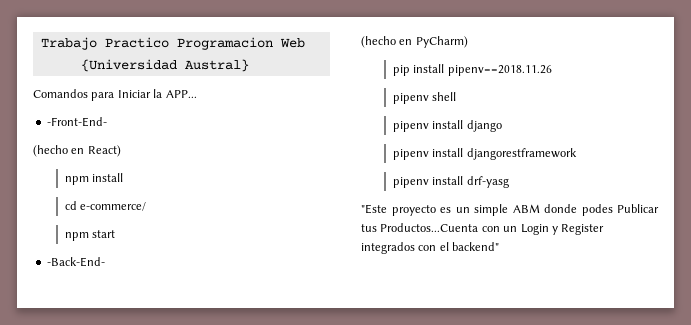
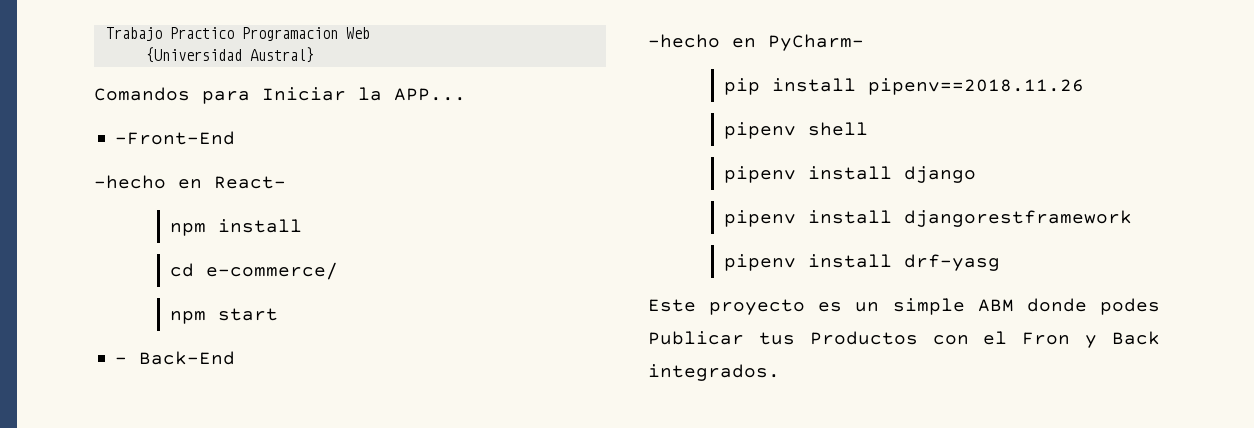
- -Front-End-
- (hecho en React)
+ -Front-End
+ -hecho en React-
- -Back-End-
- (hecho en PyCharm)
+ - Back-End
+ -hecho en PyCharm-
- "Este proyecto es un simple ABM donde podes Publicar tus Productos...Cuenta con un Login y Register integrados con el backend"
+ Este proyecto es un simple ABM donde podes Publicar tus Productos con el Fron y Back integrados.

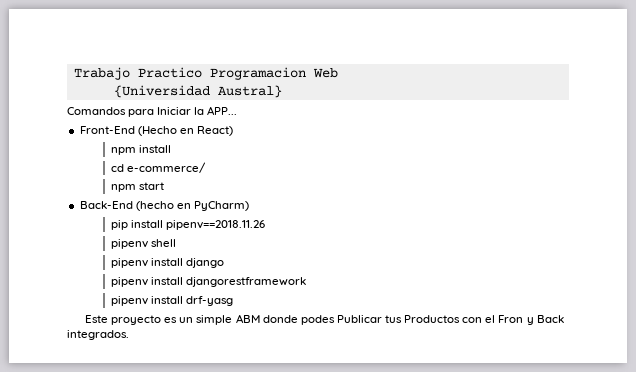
- -Front-End
- -hecho en React-
+ Front-End (Hecho en React)
- - Back-End
- -hecho en PyCharm-
+ Back-End (hecho en PyCharm)

